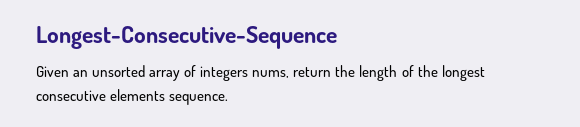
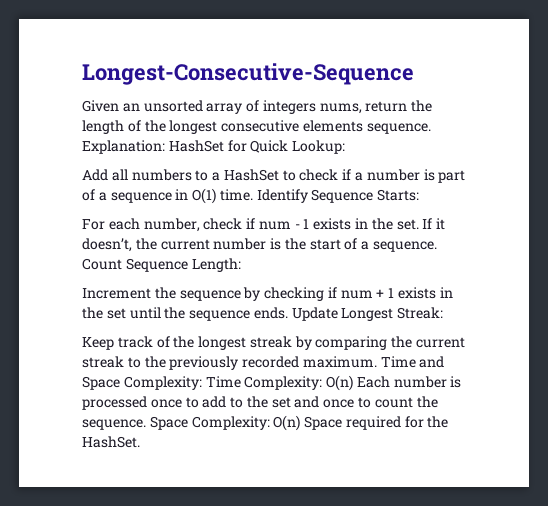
+ Explanation: HashSet for Quick Lookup:
+ Add all numbers to a HashSet to check if a number is part of a sequence in O(1) time. Identify Sequence Starts:
+ For each number, check if num - 1 exists in the set. If it doesn’t, the current number is the start of a sequence. Count Sequence Length:
+ Increment the sequence by checking if num + 1 exists in the set until the sequence ends. Update Longest Streak:
+ Keep track of the longest streak by comparing the current streak to the previously recorded maximum. Time and Space Complexity: Time Complexity: O(n) Each number is processed once to add to the set and once to count the sequence. Space Complexity: O(n) Space required for the HashSet.

